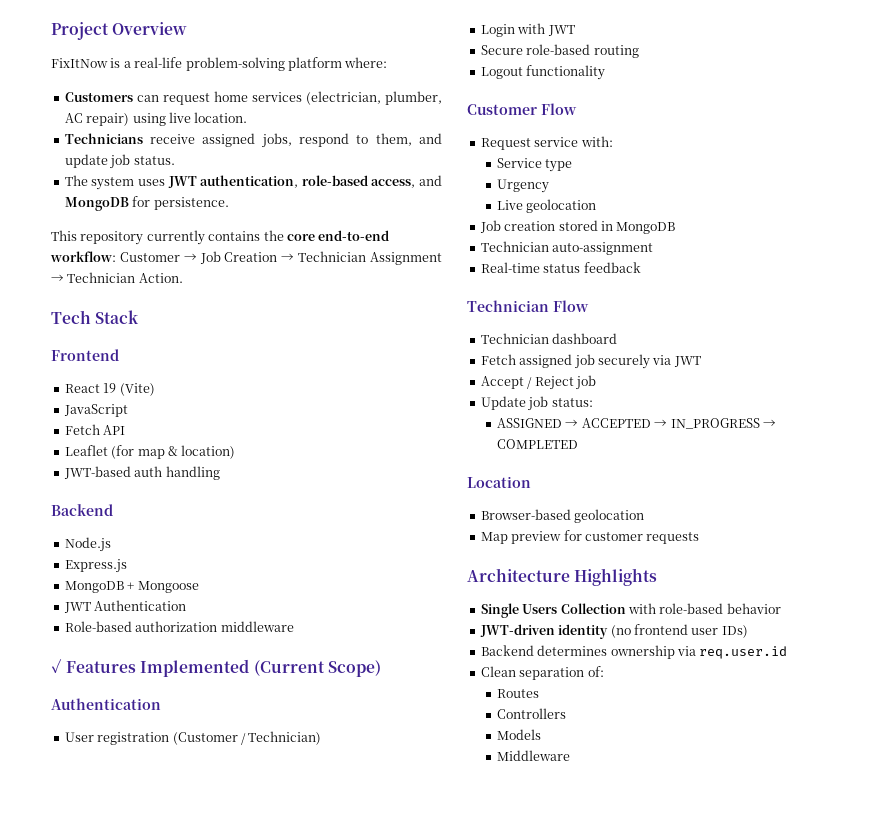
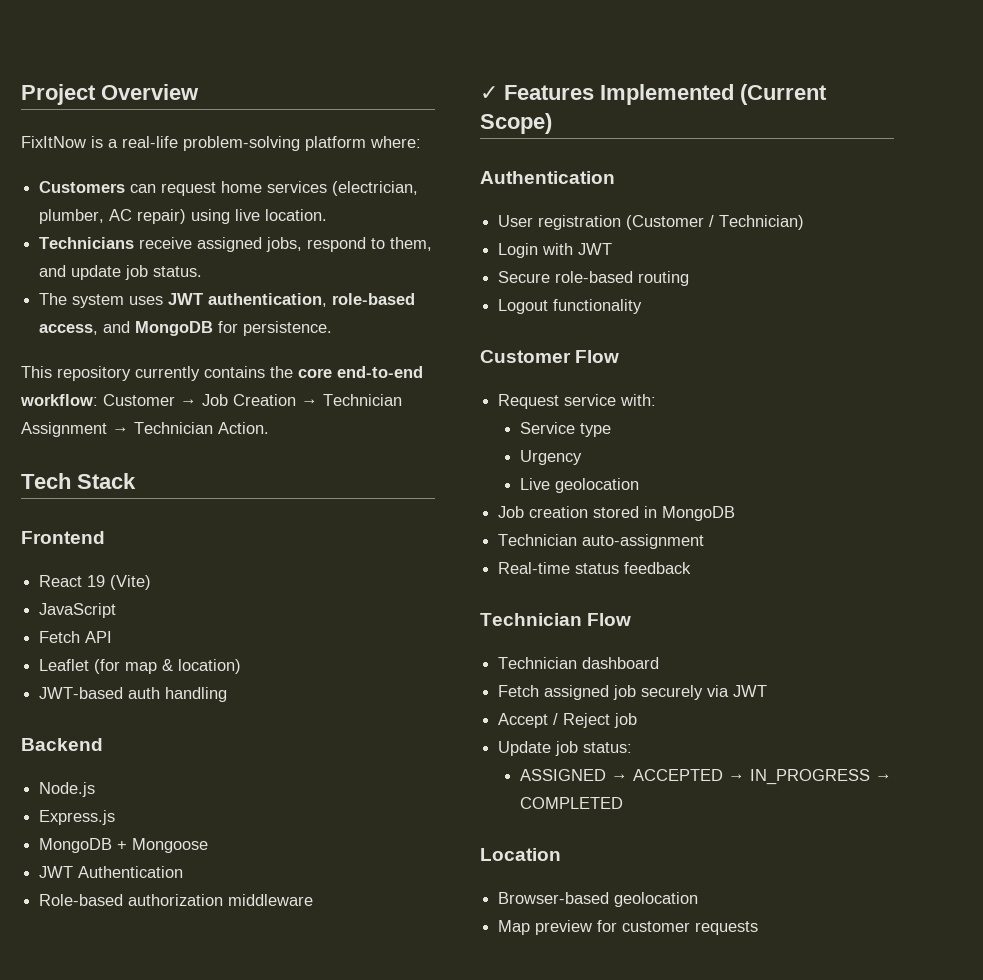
- Architecture Highlights
- Single Users Collection with role-based behavior
- JWT-driven identity (no frontend user IDs)
- Backend determines ownership via req.user.id
- Clean separation of:
- Routes
- Controllers
- Models
- Middleware

